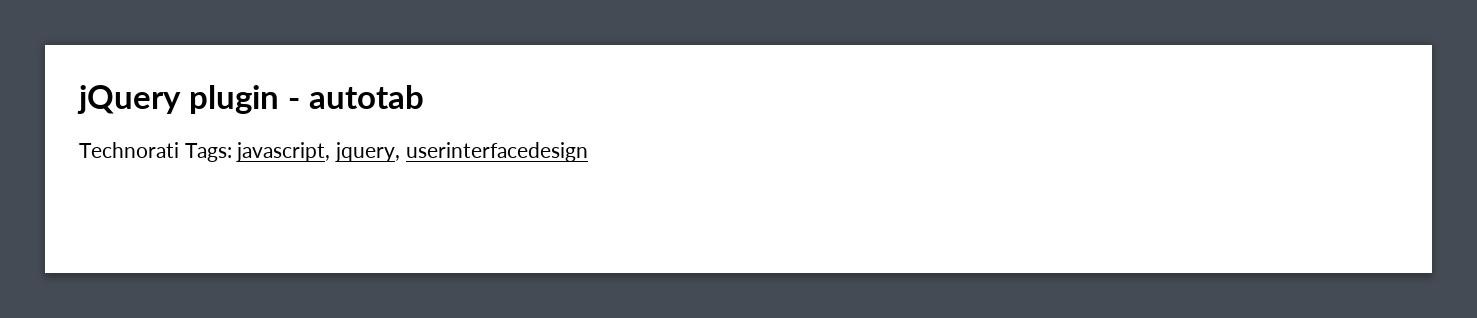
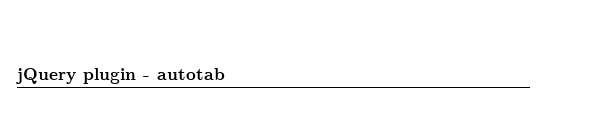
- Technorati Tags: javascript, jquery, userinterfacedesign

